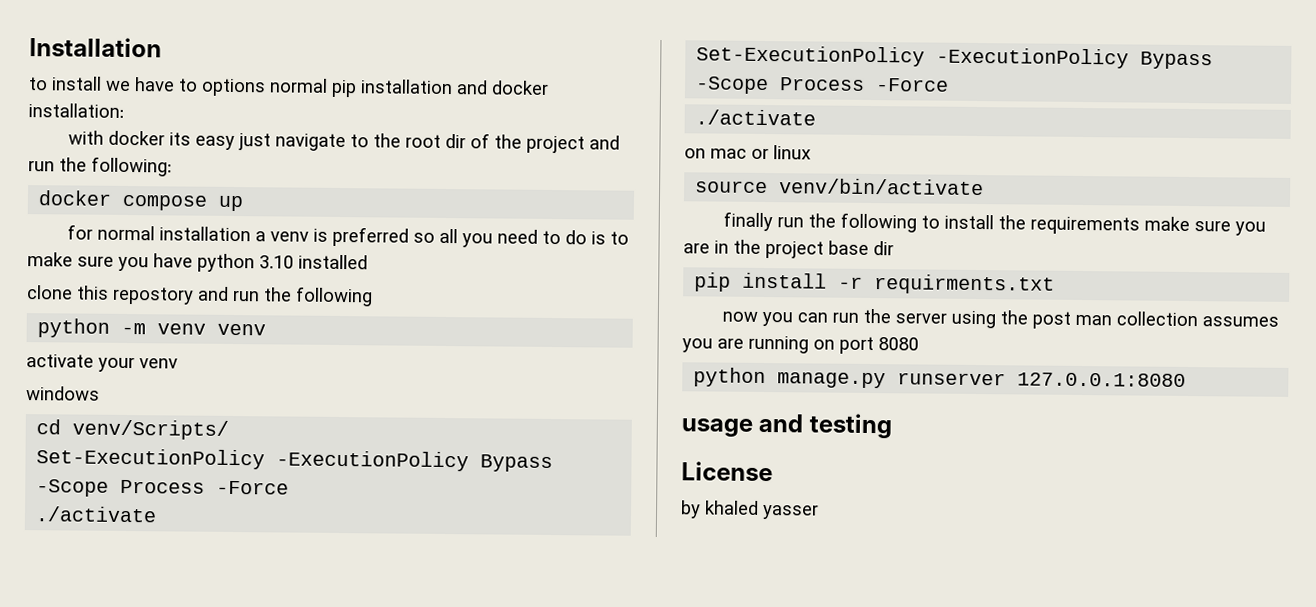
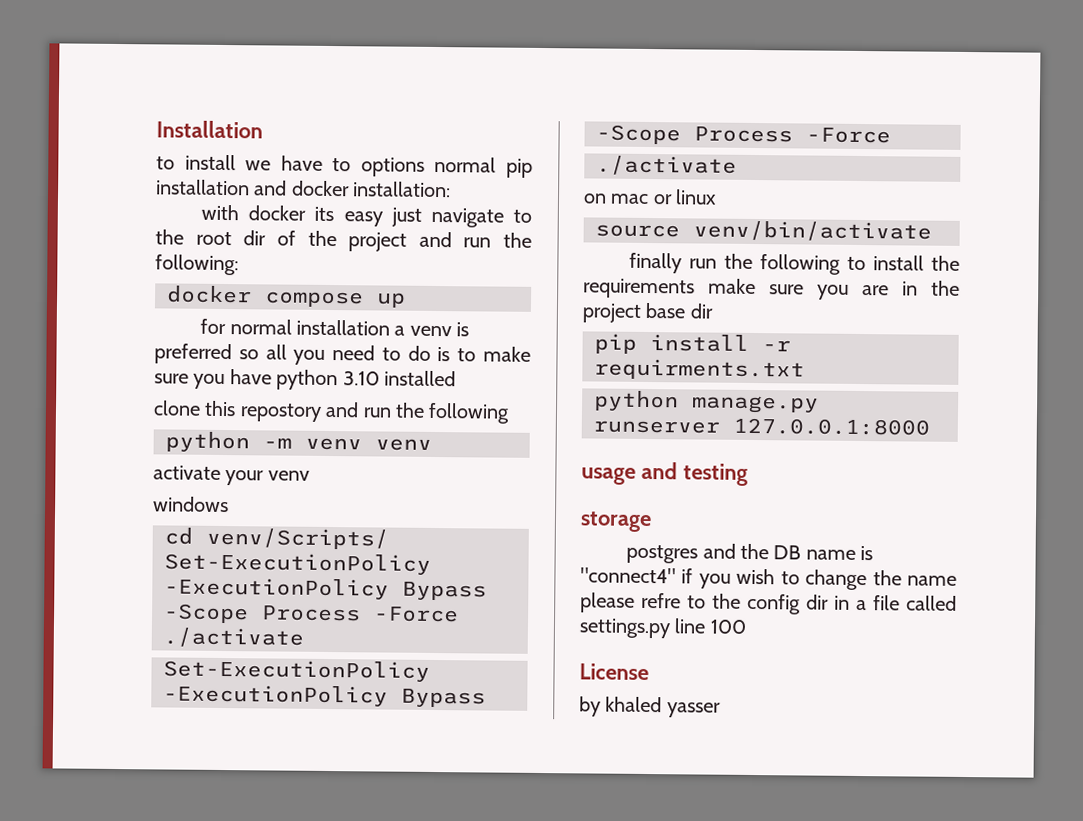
- now you can run the server using the post man collection assumes you are running on port 8080
- python manage.py runserver 127.0.0.1:8080
+ python manage.py runserver 127.0.0.1:8000
+ storage
+ postgres and the DB name is "connect4" if you wish to change the name please refre to the config dir in a file called settings.py line 100

